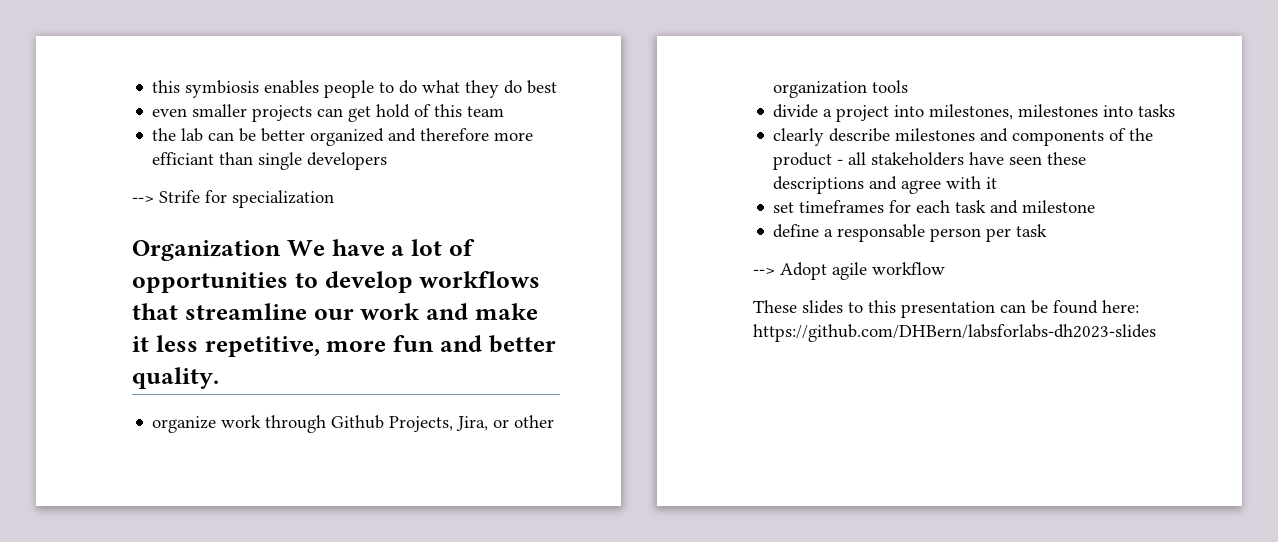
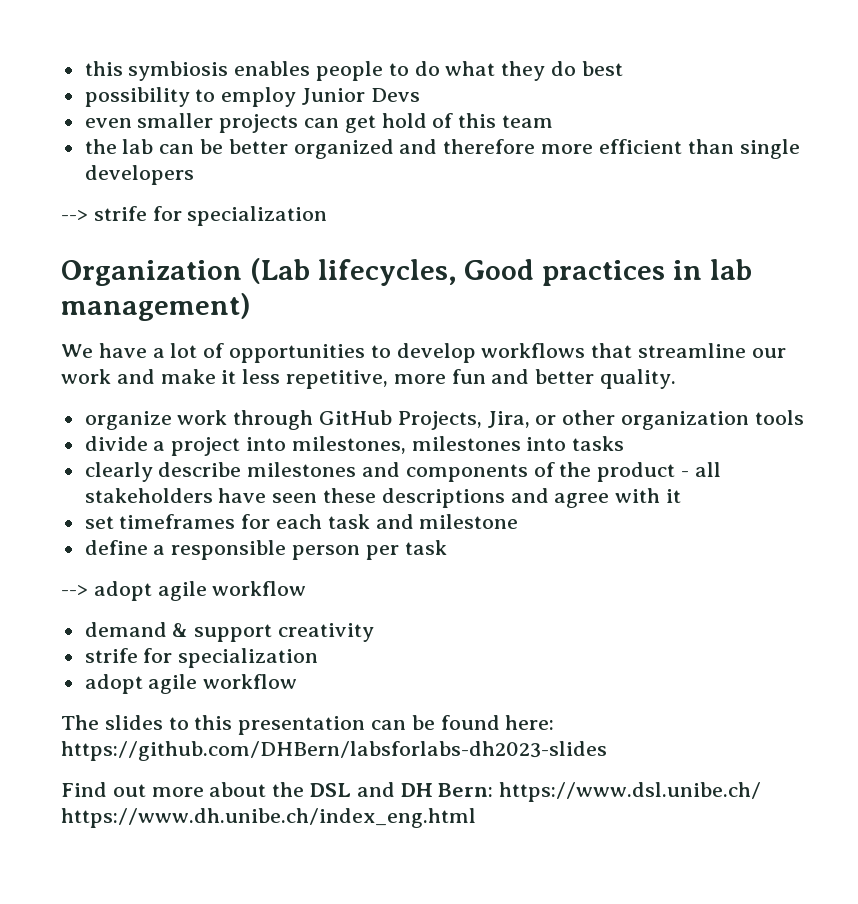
+ possibility to employ Junior Devs
- the lab can be better organized and therefore more efficiant than single developers
+ the lab can be better organized and therefore more efficient than single developers
- --> Strife for specialization
+ --> strife for specialization
- Organization We have a lot of opportunities to develop workflows that streamline our work and make it less repetitive, more fun and better quality.
+ Organization (Lab lifecycles, Good practices in lab management)
+ We have a lot of opportunities to develop workflows that streamline our work and make it less repetitive, more fun and better quality.
- organize work through Github Projects, Jira, or other organization tools
+ organize work through GitHub Projects, Jira, or other organization tools
- define a responsable person per task
+ define a responsible person per task
- --> Adopt agile workflow
- These slides to this presentation can be found here: https://github.com/DHBern/labsforlabs-dh2023-slides
+ --> adopt agile workflow
+ demand & support creativity
+ strife for specialization
+ adopt agile workflow
+ The slides to this presentation can be found here: https://github.com/DHBern/labsforlabs-dh2023-slides
+ Find out more about the DSL and DH Bern: https://www.dsl.unibe.ch/ https://www.dh.unibe.ch/index_eng.html

